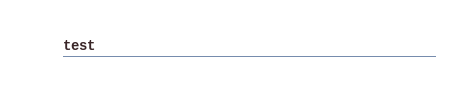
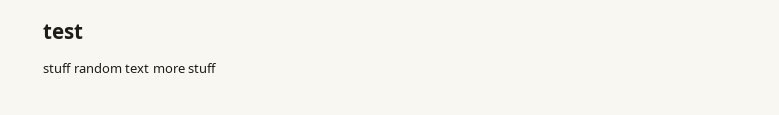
+ stuff random text more stuff

